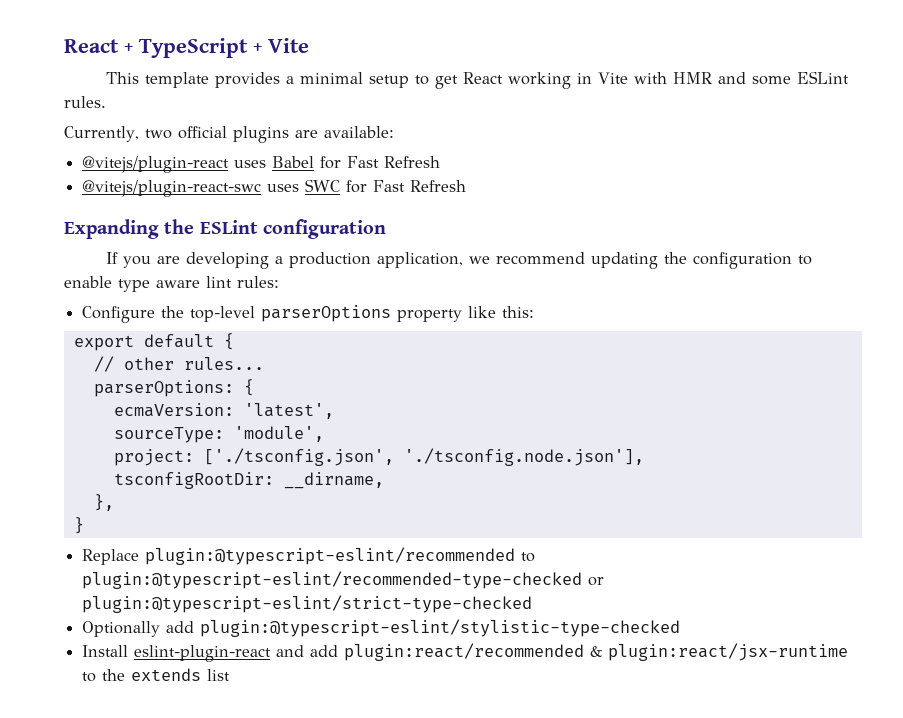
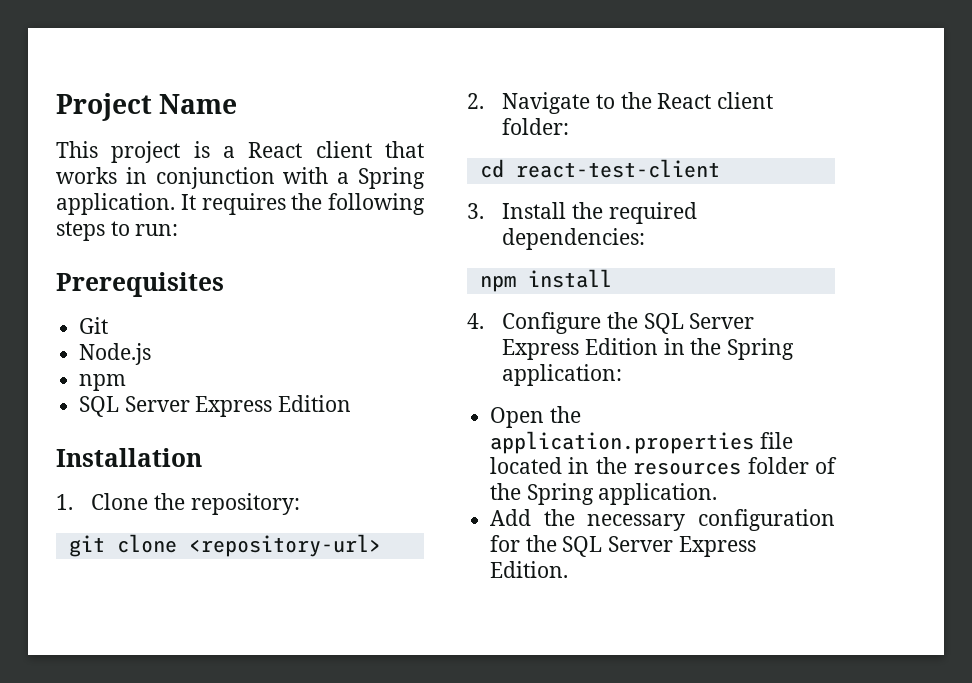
- React + TypeScript + Vite
- This template provides a minimal setup to get React working in Vite with HMR and some ESLint rules.
- Currently, two official plugins are available:
- @vitejs/plugin-react uses Babel for Fast Refresh
- @vitejs/plugin-react-swc uses SWC for Fast Refresh
- Expanding the ESLint configuration
- If you are developing a production application, we recommend updating the configuration to enable type aware lint rules:
- Configure the top-level parserOptions property like this:
- export default {
- // other rules...
- parserOptions: {
- ecmaVersion: 'latest',
- sourceType: 'module',
- project: ['./tsconfig.json', './tsconfig.node.json'],
- tsconfigRootDir: __dirname,
- },
- }
- Replace plugin:@typescript-eslint/recommended to plugin:@typescript-eslint/recommended-type-checked or plugin:@typescript-eslint/strict-type-checked
- Optionally add plugin:@typescript-eslint/stylistic-type-checked
- Install eslint-plugin-react and add plugin:react/recommended & plugin:react/jsx-runtime to the extends list
+ Project Name
+ This project is a React client that works in conjunction with a Spring application. It requires the following steps to run:
+ Prerequisites
+ Git
+ Node.js
+ npm
+ SQL Server Express Edition
+ Installation
+ 1. Clone the repository:
+ git clone <repository-url>
+ 2. Navigate to the React client folder:
+ cd react-test-client
+ 3. Install the required dependencies:
+ npm install
+ 4. Configure the SQL Server Express Edition in the Spring application:
+ Open the application.properties file located in the resources folder of the Spring application.
+ Add the necessary configuration for the SQL Server Express Edition.

